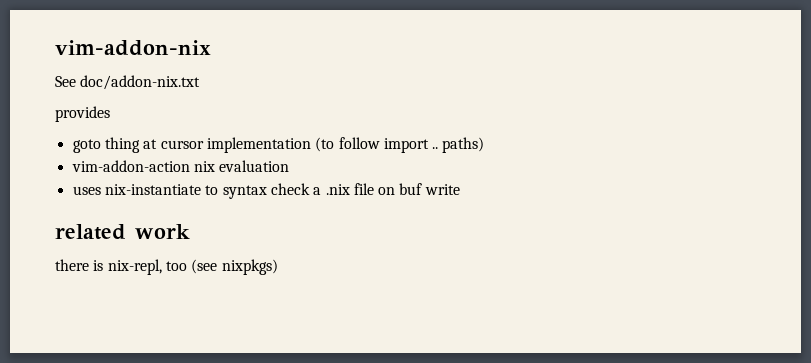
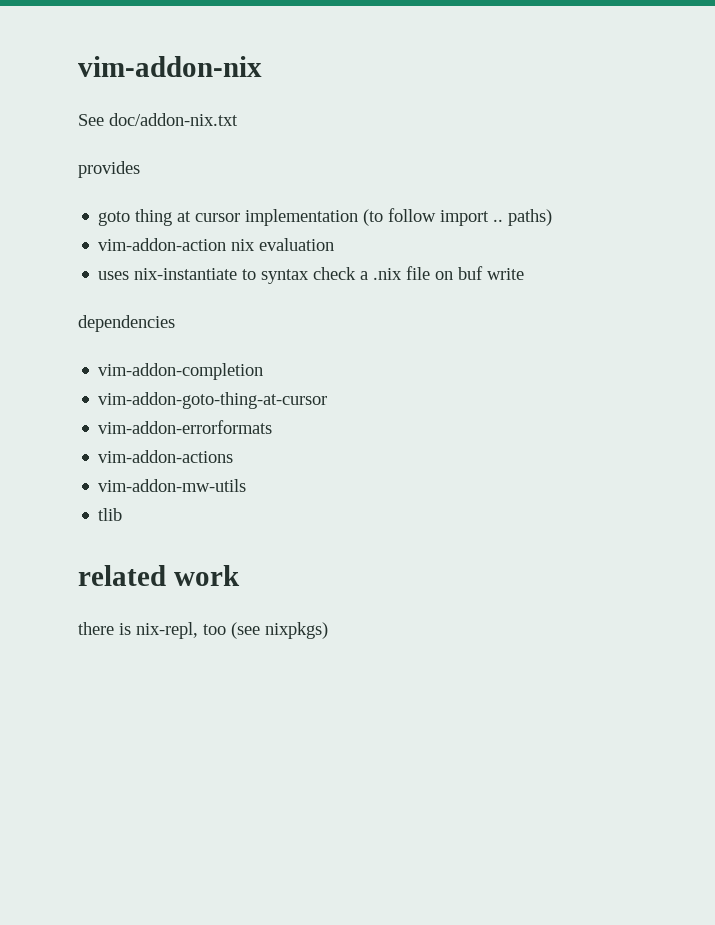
+ dependencies
+ vim-addon-completion
+ vim-addon-goto-thing-at-cursor
+ vim-addon-errorformats
+ vim-addon-actions
+ vim-addon-mw-utils
+ tlib

